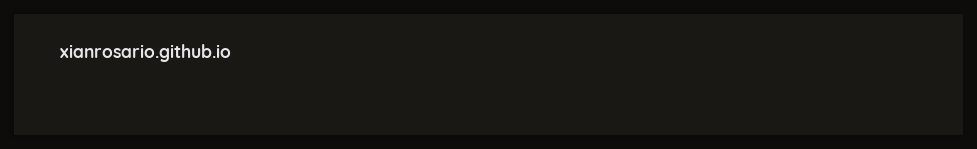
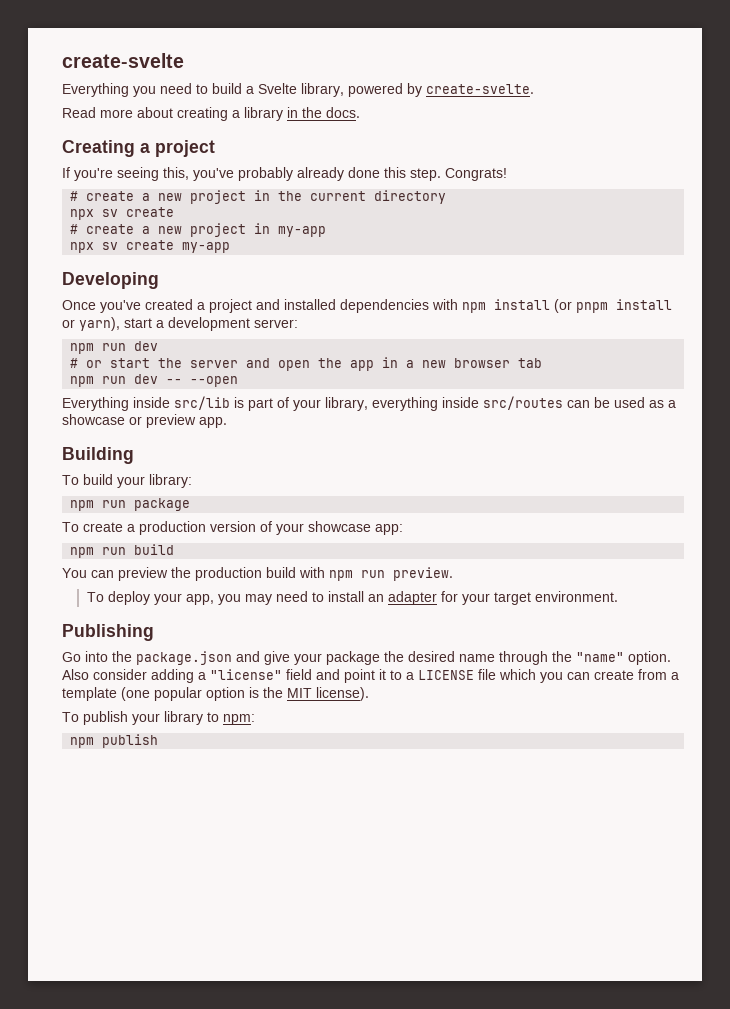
- xianrosario.github.io
+ create-svelte
+ Everything you need to build a Svelte library, powered by create-svelte.
+ Read more about creating a library in the docs.
+ Creating a project
+ If you're seeing this, you've probably already done this step. Congrats!
+ # create a new project in the current directory
+ npx sv create
+ # create a new project in my-app
+ npx sv create my-app
+ Developing
+ Once you've created a project and installed dependencies with npm install (or pnpm install or yarn), start a development server:
+ npm run dev
+ # or start the server and open the app in a new browser tab
+ npm run dev -- --open
+ Everything inside src/lib is part of your library, everything inside src/routes can be used as a showcase or preview app.
+ Building
+ To build your library:
+ npm run package
+ To create a production version of your showcase app:
+ npm run build
+ You can preview the production build with npm run preview.
+ To deploy your app, you may need to install an adapter for your target environment.
+ Publishing
+ Go into the package.json and give your package the desired name through the "name" option. Also consider adding a "license" field and point it to a LICENSE file which you can create from a template (one popular option is the MIT license).
+ To publish your library to npm:
+ npm publish

